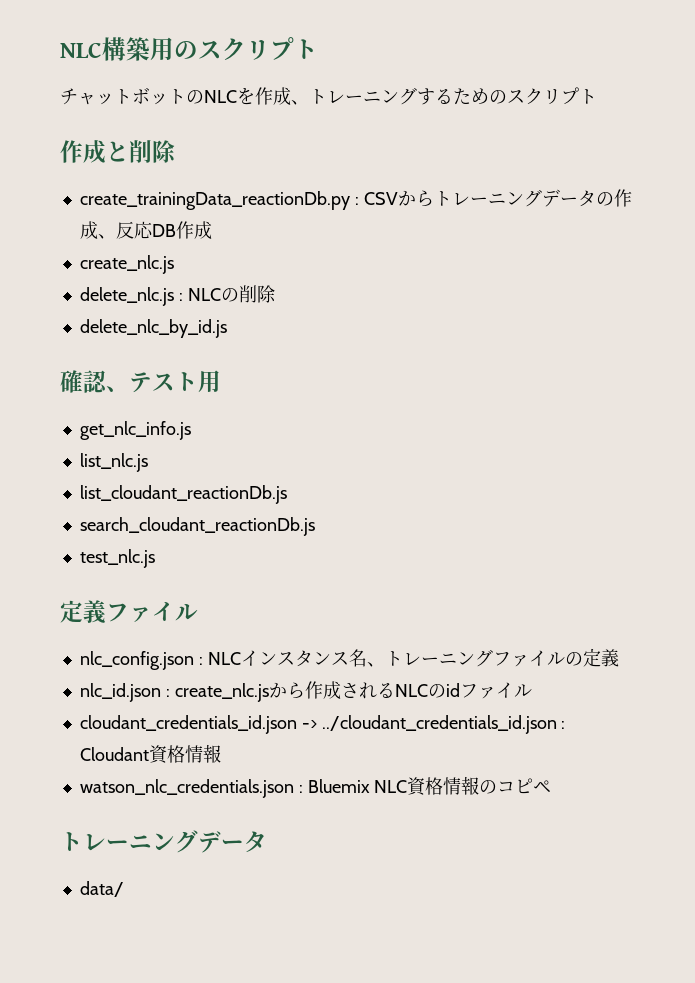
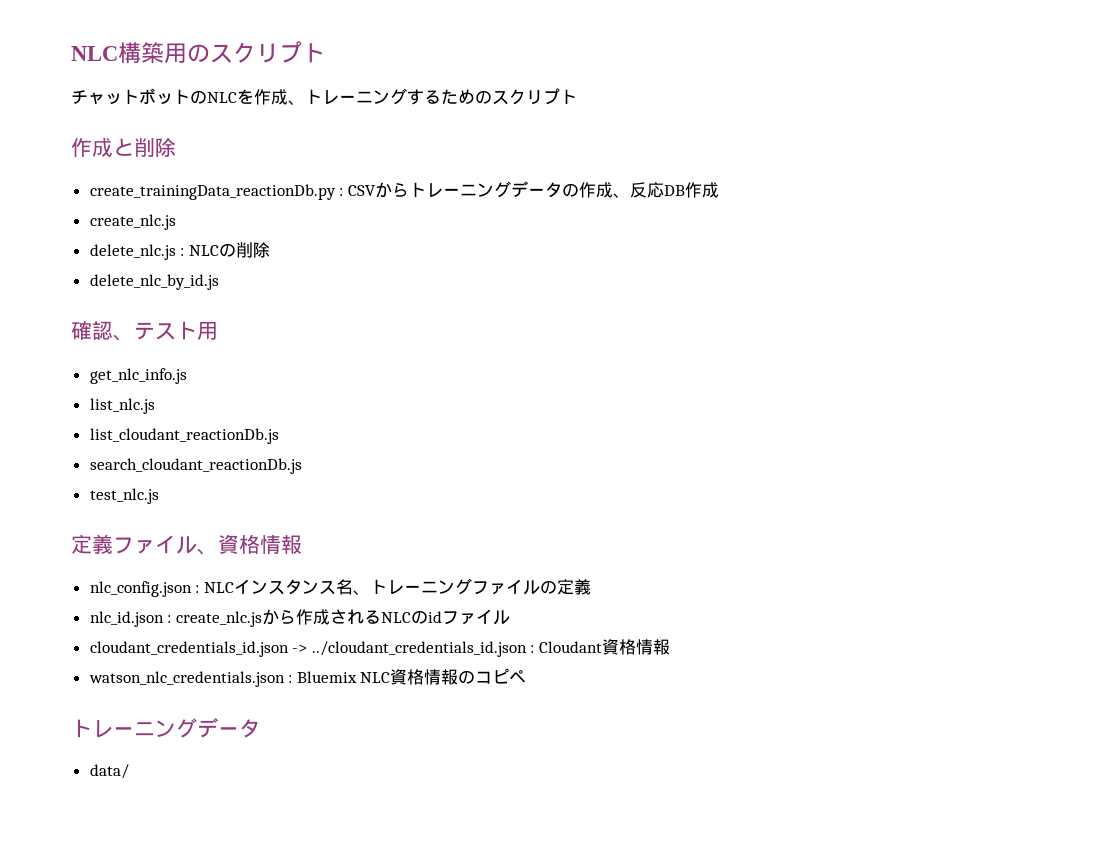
- 定義ファイル
+ 定義ファイル、資格情報

